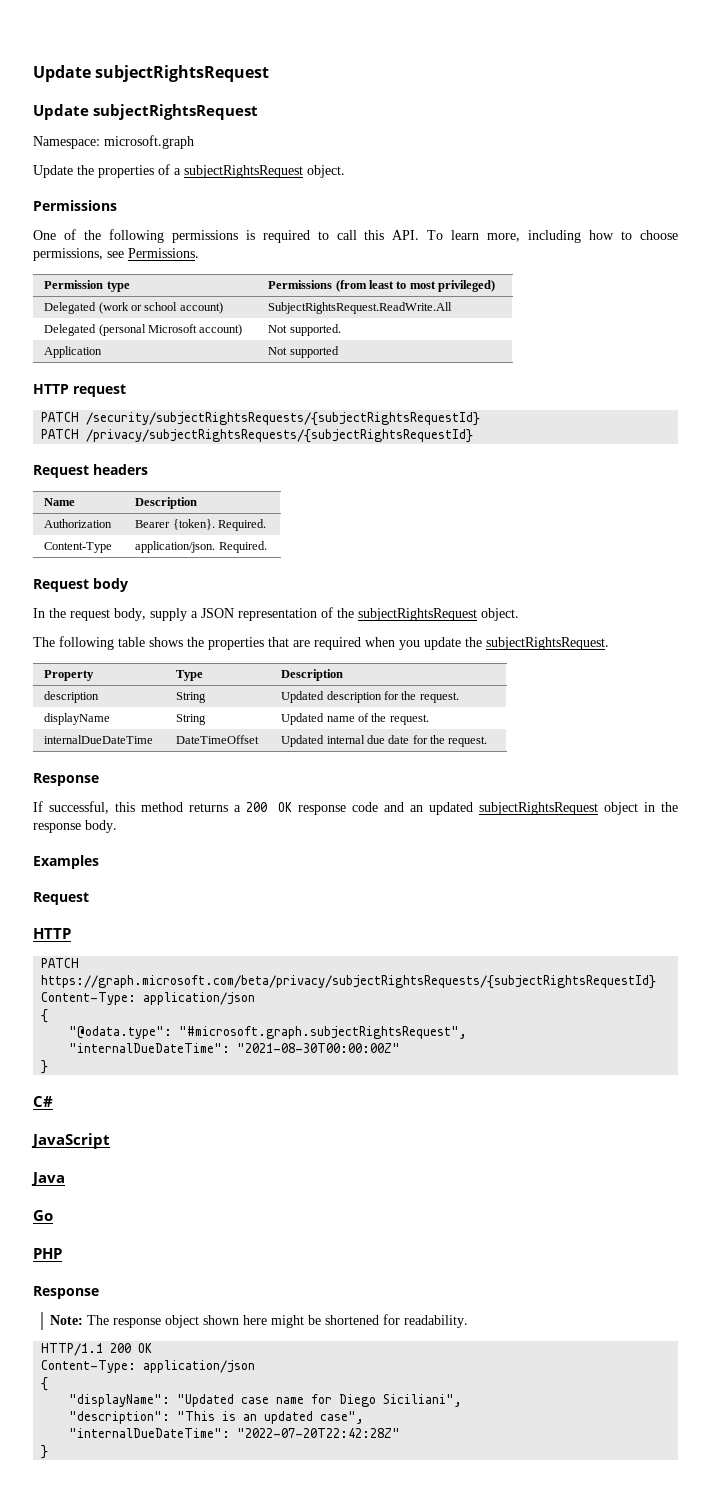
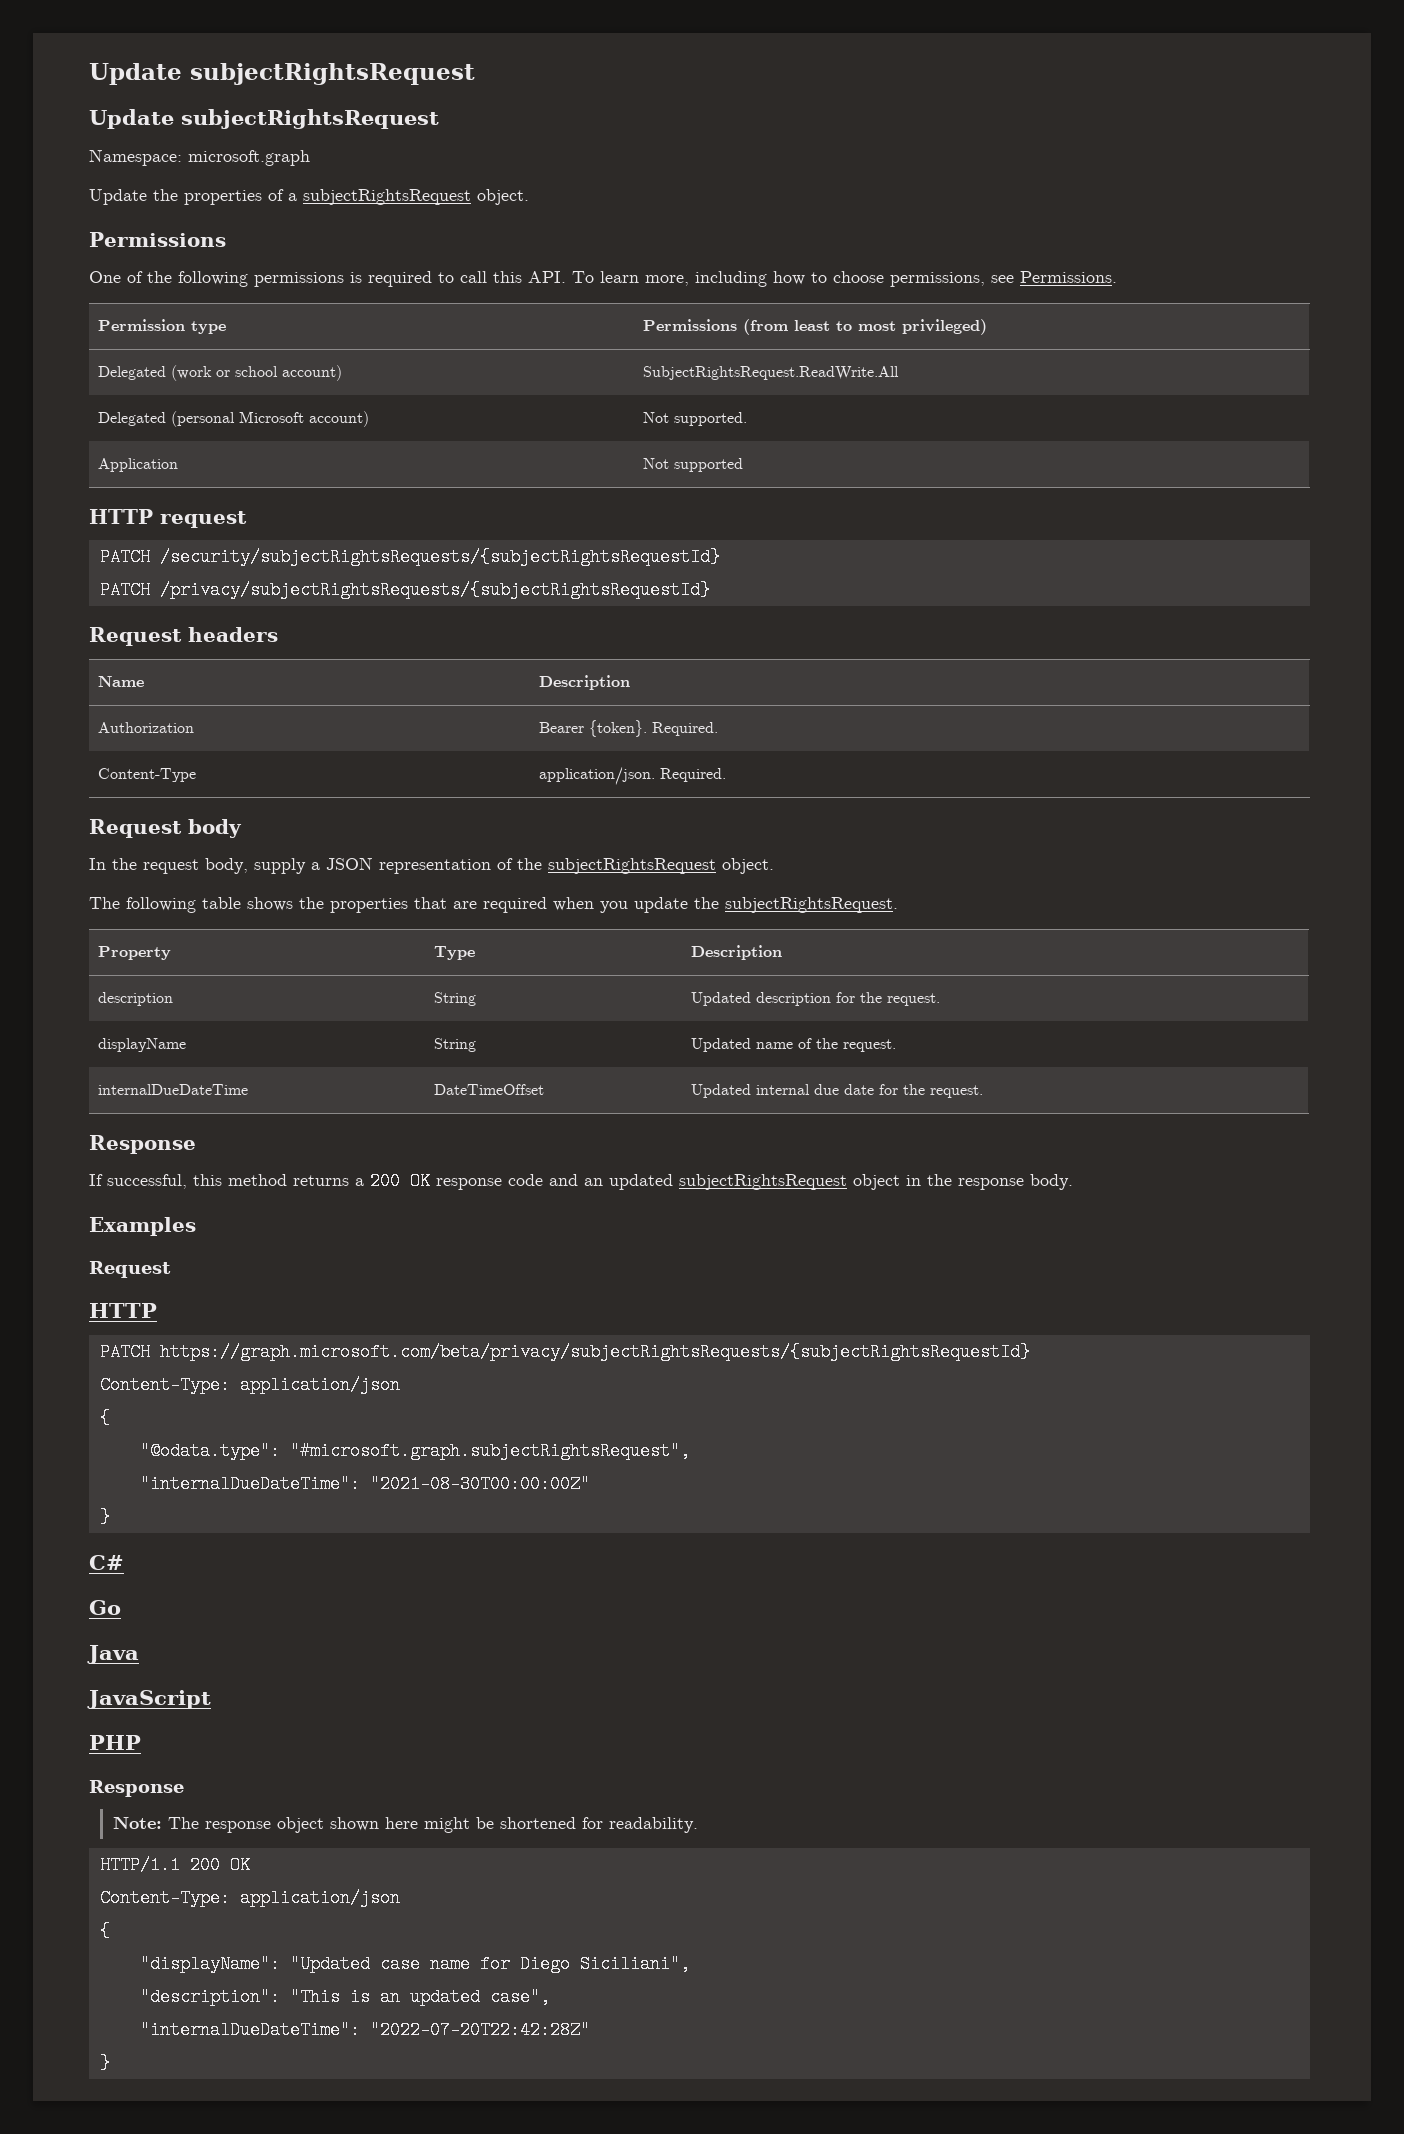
- JavaScript
+ Go
- Go
+ JavaScript

